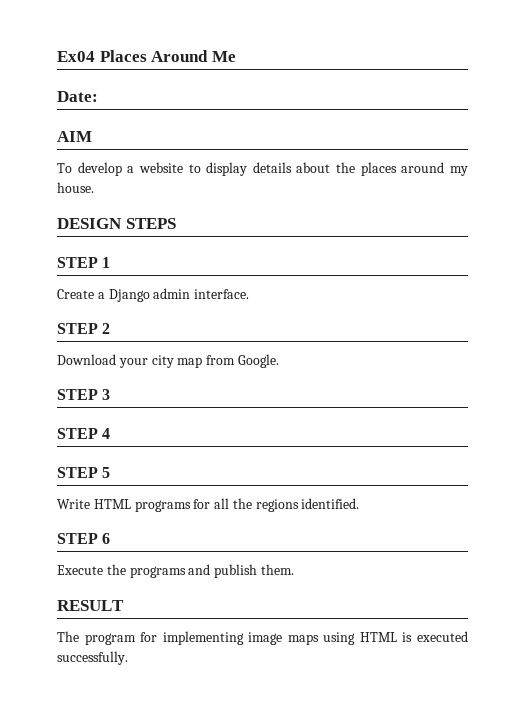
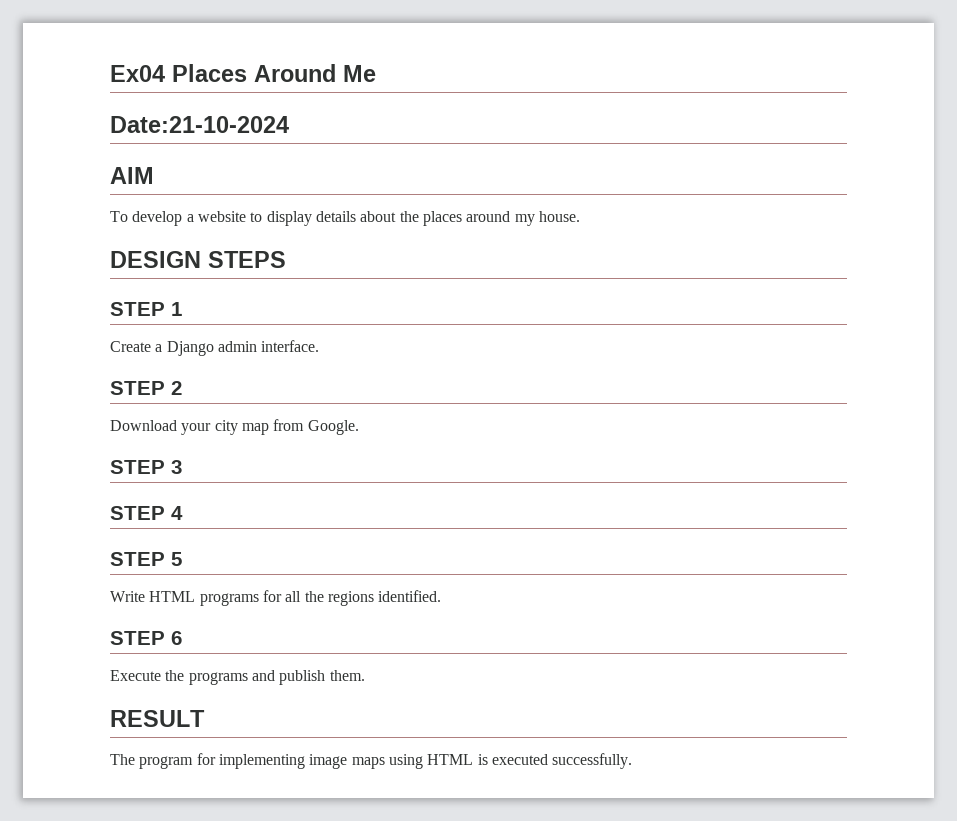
- Date:
+ Date:21-10-2024

